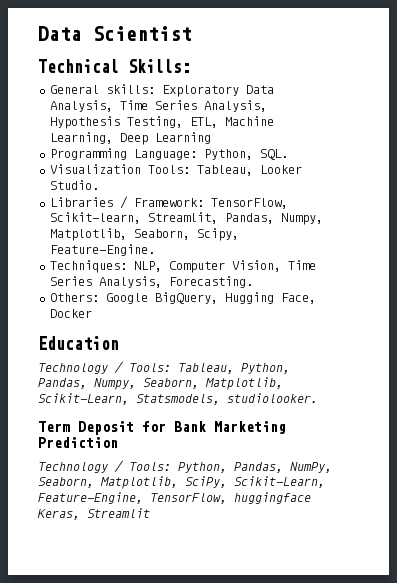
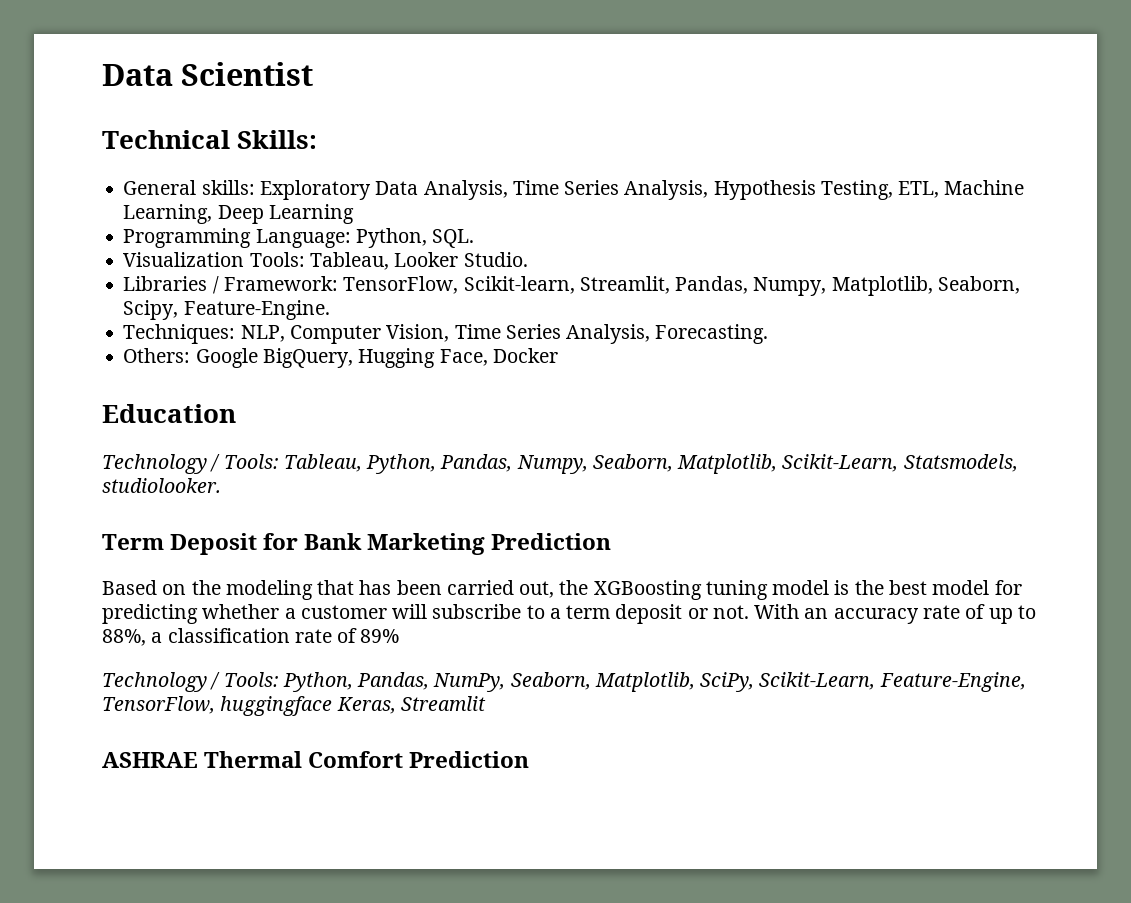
+ Based on the modeling that has been carried out, the XGBoosting tuning model is the best model for predicting whether a customer will subscribe to a term deposit or not. With an accuracy rate of up to 88%, a classification rate of 89%
+ ASHRAE Thermal Comfort Prediction

